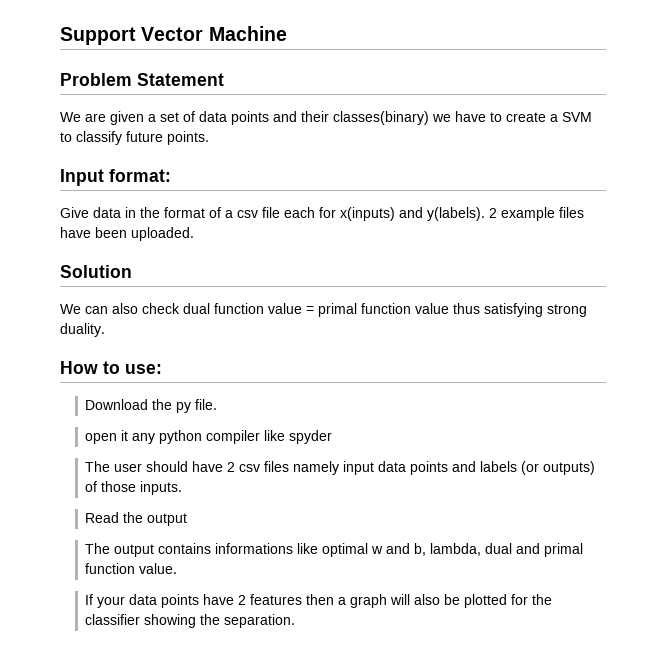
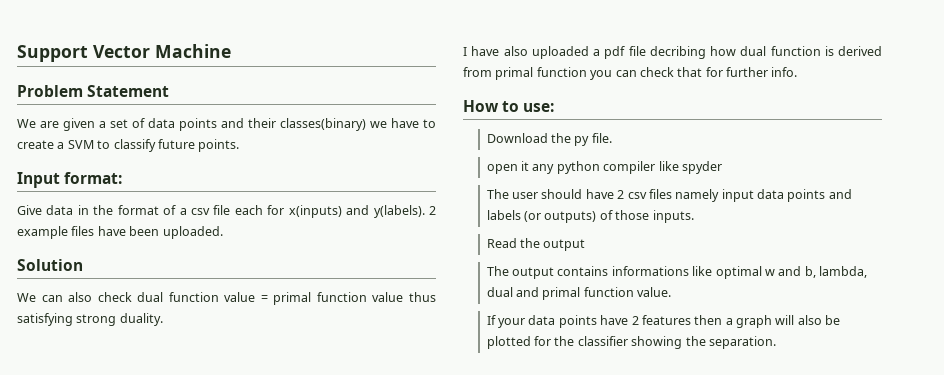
+ I have also uploaded a pdf file decribing how dual function is derived from primal function you can check that for further info.

